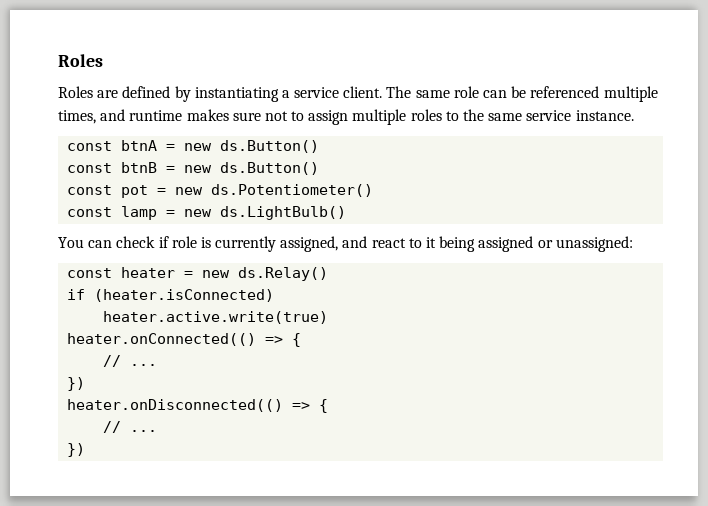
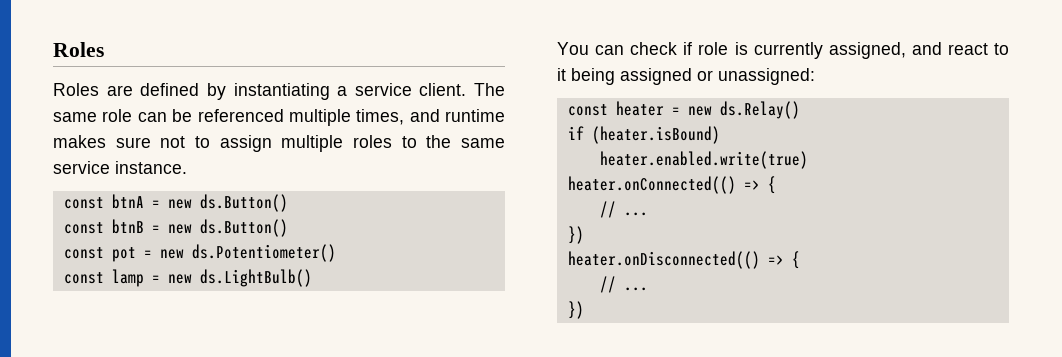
- if (heater.isConnected)
- heater.active.write(true)
+ if (heater.isBound)
+ heater.enabled.write(true)

